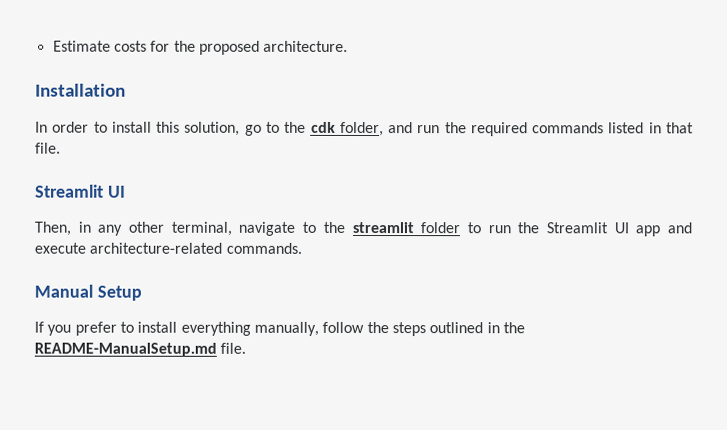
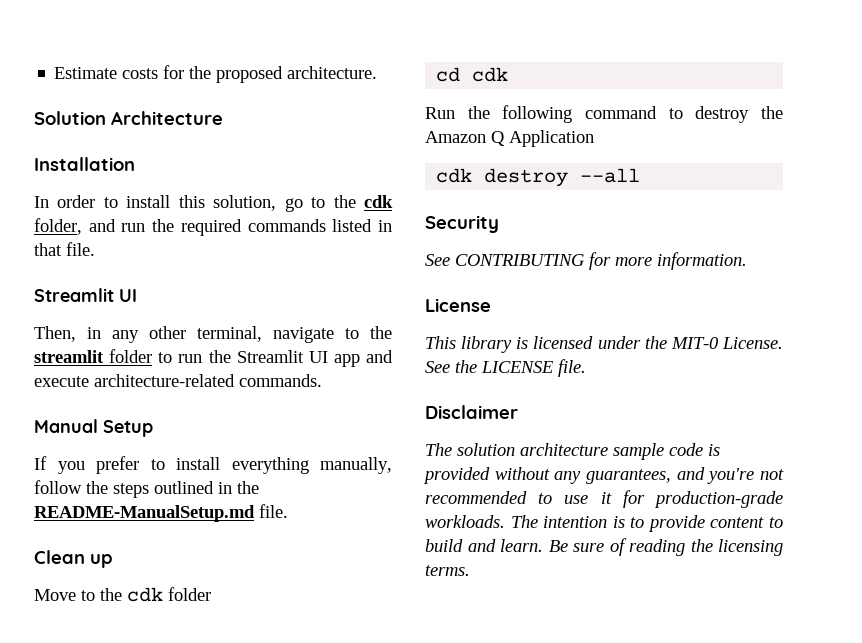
+ Solution Architecture
+ Clean up
+ Move to the cdk folder
+ cd cdk
+ Run the following command to destroy the Amazon Q Application
+ cdk destroy --all
+ Security
+ See CONTRIBUTING for more information.
+ License
+ This library is licensed under the MIT-0 License. See the LICENSE file.
+ Disclaimer
+ The solution architecture sample code is provided without any guarantees, and you're not recommended to use it for production-grade workloads. The intention is to provide content to build and learn. Be sure of reading the licensing terms.

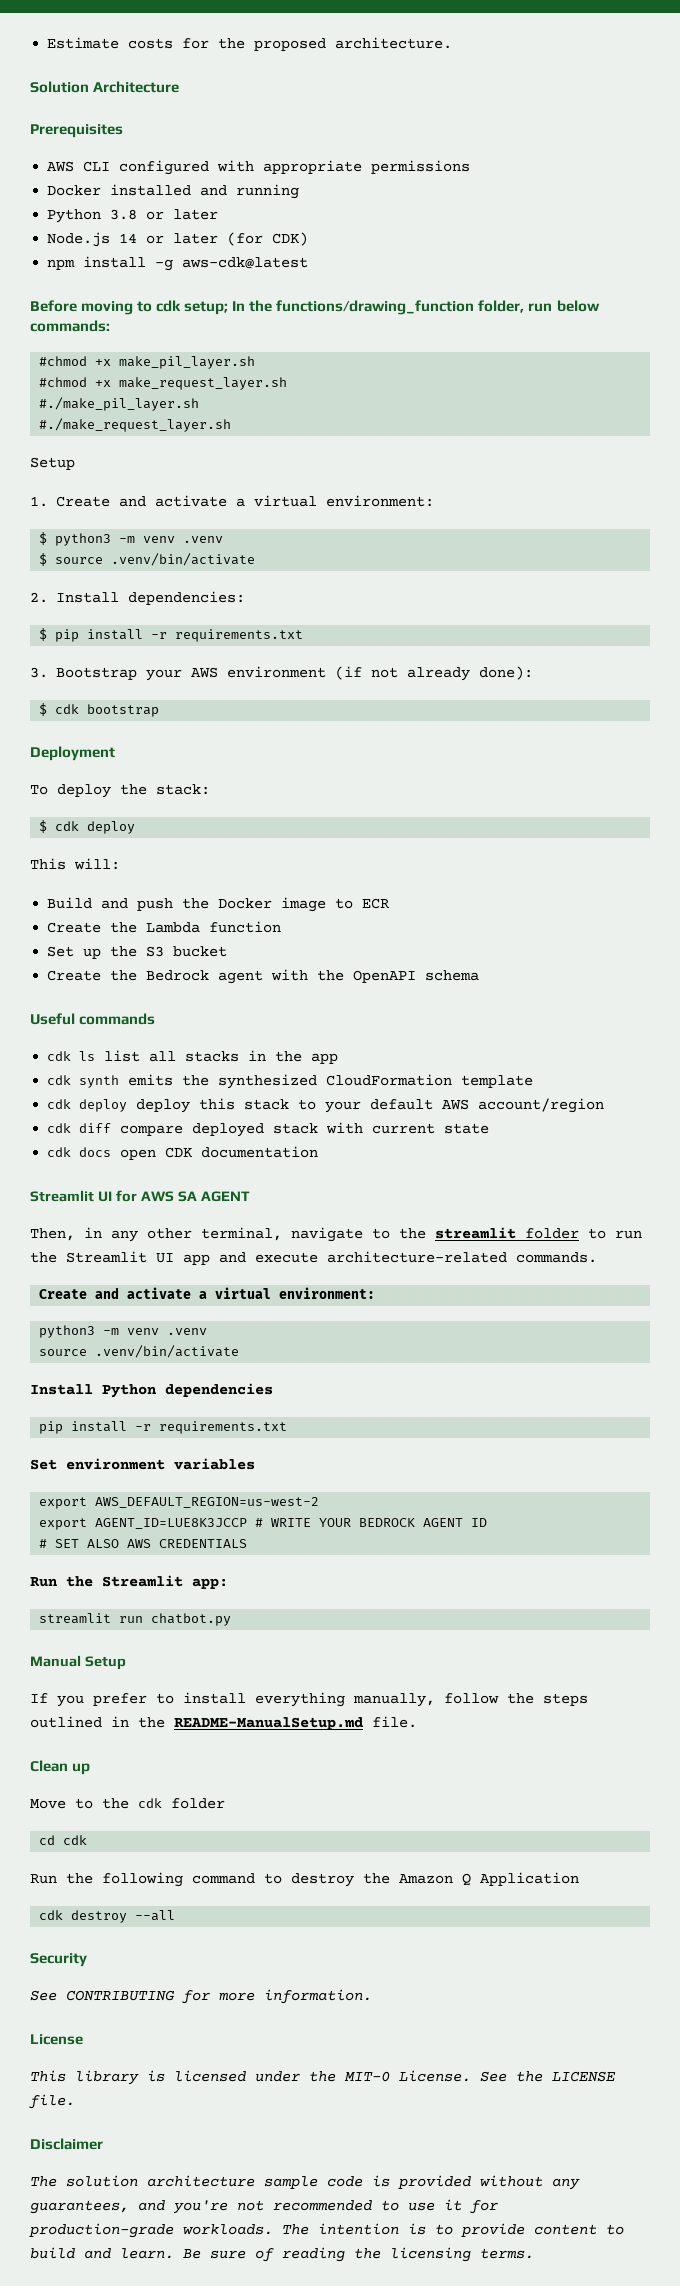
- Installation
- In order to install this solution, go to the cdk folder, and run the required commands listed in that file.
- Streamlit UI
+ Prerequisites
+ AWS CLI configured with appropriate permissions
+ Docker installed and running
+ Python 3.8 or later
+ Node.js 14 or later (for CDK)
+ npm install -g aws-cdk@latest
+ Before moving to cdk setup; In the functions/drawing_function folder, run below commands:
+ #chmod +x make_pil_layer.sh
+ #chmod +x make_request_layer.sh
+ #./make_pil_layer.sh
+ #./make_request_layer.sh
+ Setup
+ 1. Create and activate a virtual environment:
+ $ python3 -m venv .venv
+ $ source .venv/bin/activate
+ 2. Install dependencies:
+ $ pip install -r requirements.txt
+ 3. Bootstrap your AWS environment (if not already done):
+ $ cdk bootstrap
+ Deployment
+ To deploy the stack:
+ $ cdk deploy
+ This will:
+ Build and push the Docker image to ECR
+ Create the Lambda function
+ Set up the S3 bucket
+ Create the Bedrock agent with the OpenAPI schema
+ Useful commands
+ cdk ls list all stacks in the app
+ cdk synth emits the synthesized CloudFormation template
+ cdk deploy deploy this stack to your default AWS account/region
+ cdk diff compare deployed stack with current state
+ cdk docs open CDK documentation
+ Streamlit UI for AWS SA AGENT
  Then, in any other terminal, navigate to the streamlit folder to run the Streamlit UI app and execute architecture-related commands.
+ Create and activate a virtual environment:
+ python3 -m venv .venv
+ source .venv/bin/activate
+ Install Python dependencies
+ pip install -r requirements.txt
+ Set environment variables
+ export AWS_DEFAULT_REGION=us-west-2
+ export AGENT_ID=LUE8K3JCCP # WRITE YOUR BEDROCK AGENT ID
+ # SET ALSO AWS CREDENTIALS
+ Run the Streamlit app:
+ streamlit run chatbot.py

